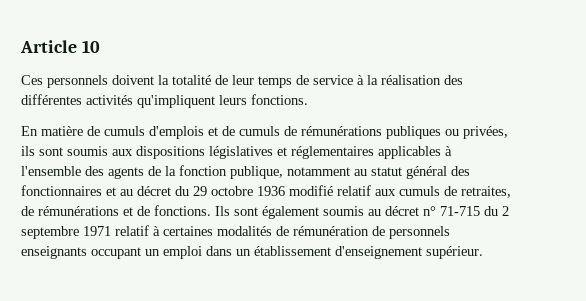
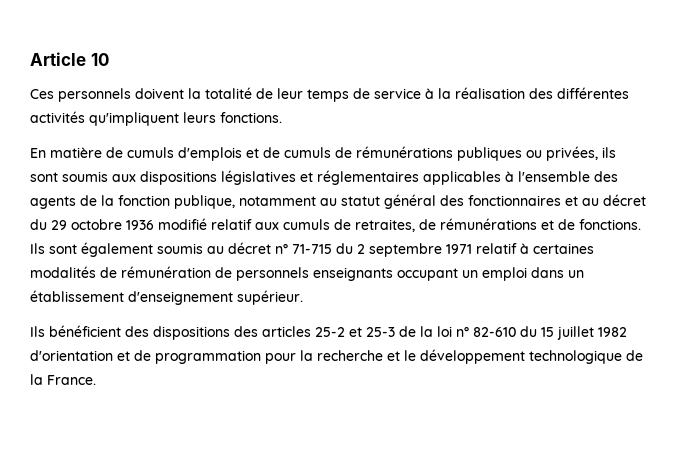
+ Ils bénéficient des dispositions des articles 25-2 et 25-3 de la loi n° 82-610 du 15 juillet 1982 d'orientation et de programmation pour la recherche et le développement technologique de la France.

